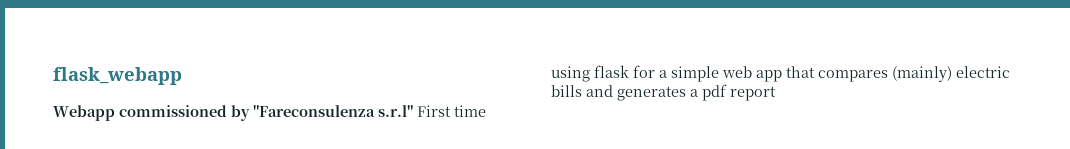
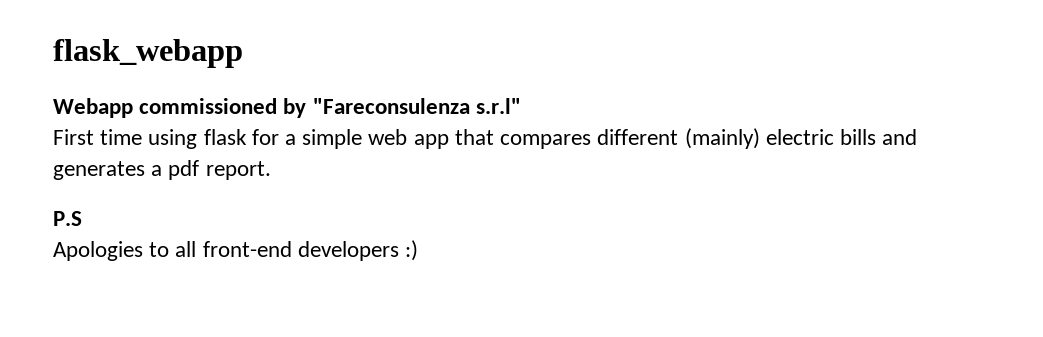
- Webapp commissioned by "Fareconsulenza s.r.l" First time using flask for a simple web app that compares (mainly) electric bills and generates a pdf report
+ Webapp commissioned by "Fareconsulenza s.r.l"
+ First time using flask for a simple web app that compares different (mainly) electric bills and generates a pdf report.
+ P.S
+ Apologies to all front-end developers :)

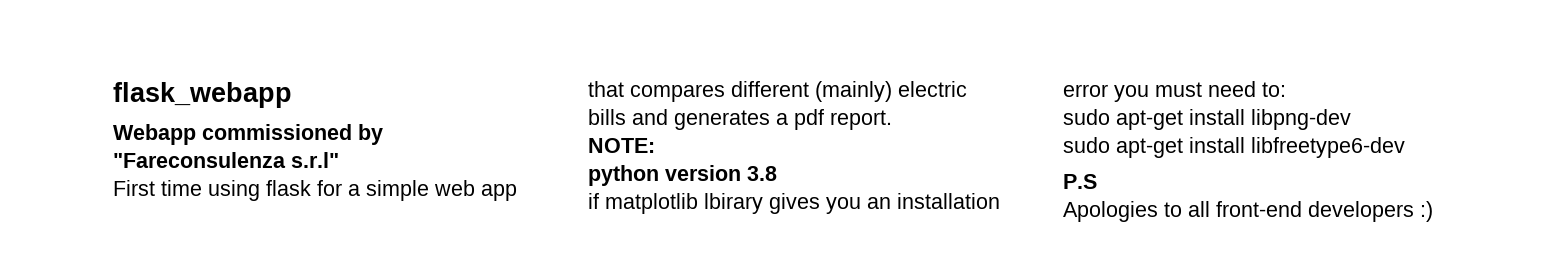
+ NOTE:
+ python version 3.8
+ if matplotlib lbirary gives you an installation error you must need to:
+ sudo apt-get install libpng-dev
+ sudo apt-get install libfreetype6-dev

